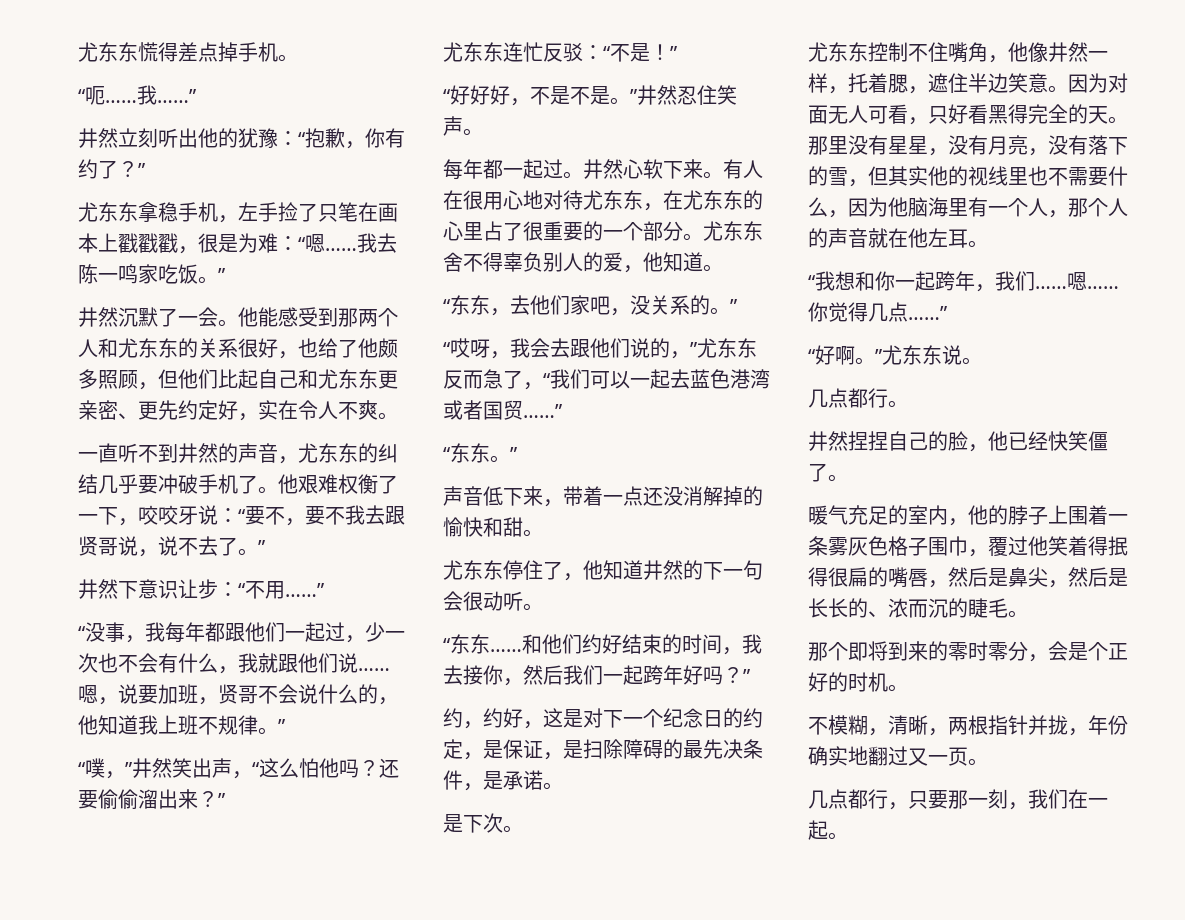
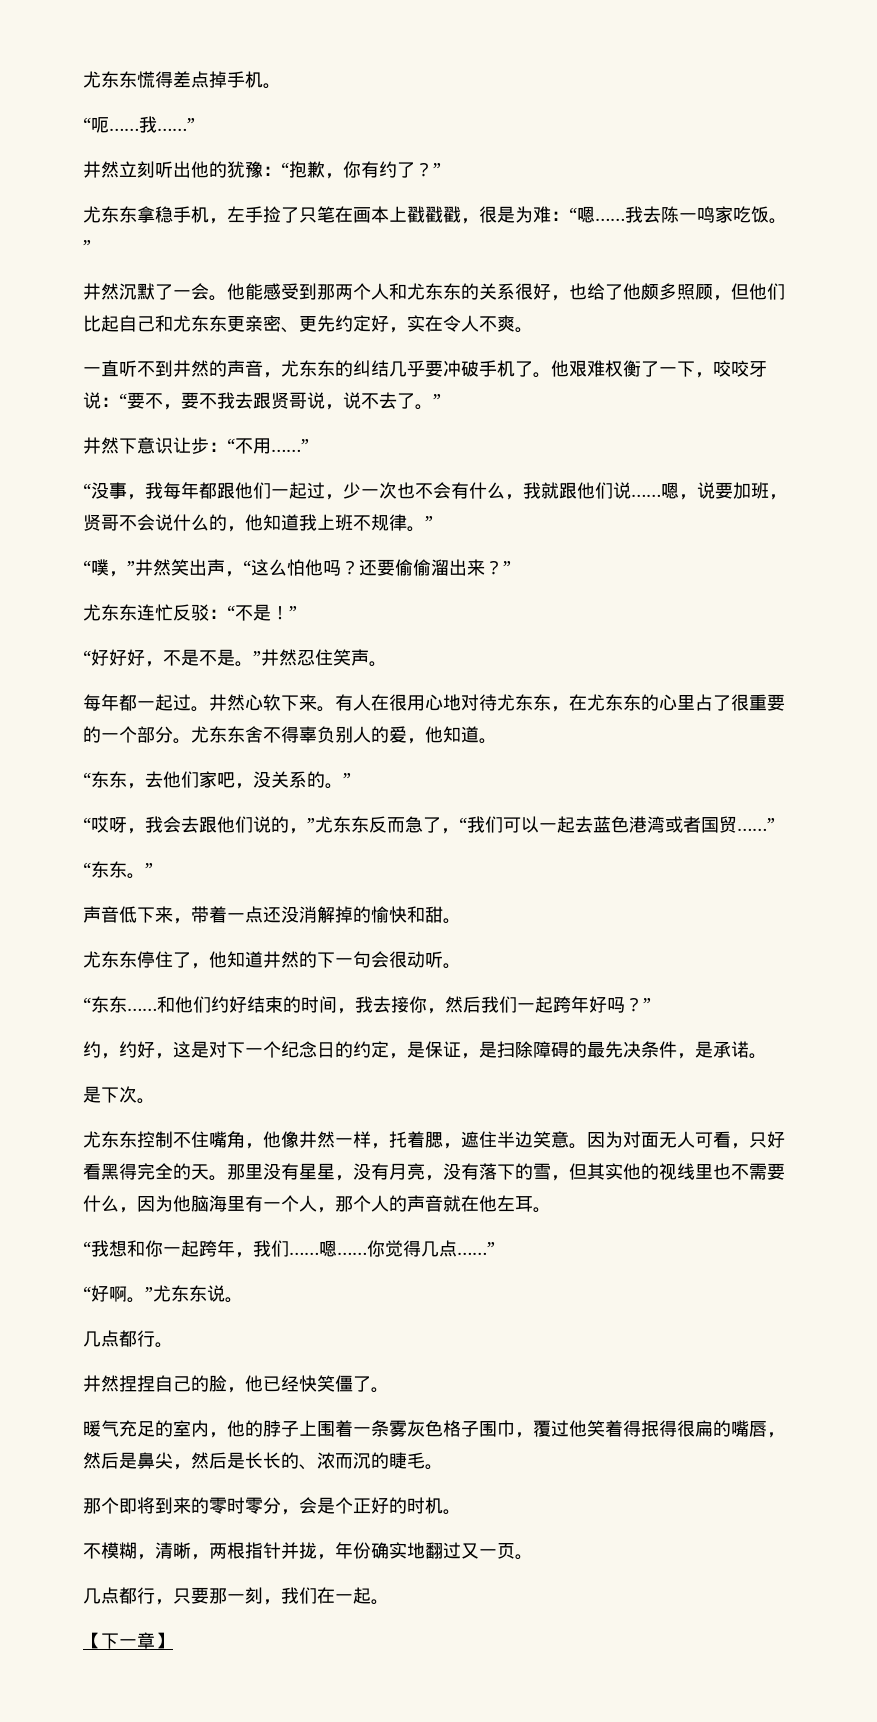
+ 【下一章】

